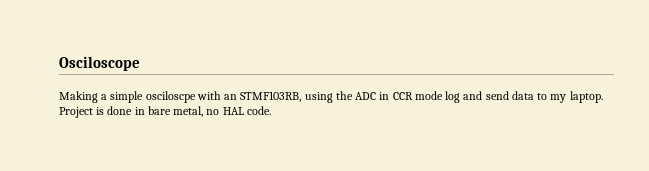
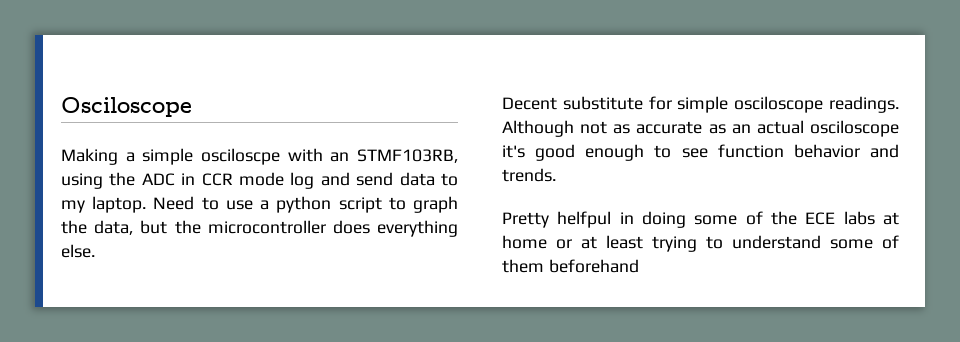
- Project is done in bare metal, no HAL code.
+ Need to use a python script to graph the data, but the microcontroller does everything else.
+ Decent substitute for simple osciloscope readings. Although not as accurate as an actual osciloscope it's good enough to see function behavior and trends.
+ Pretty helfpul in doing some of the ECE labs at home or at least trying to understand some of them beforehand

